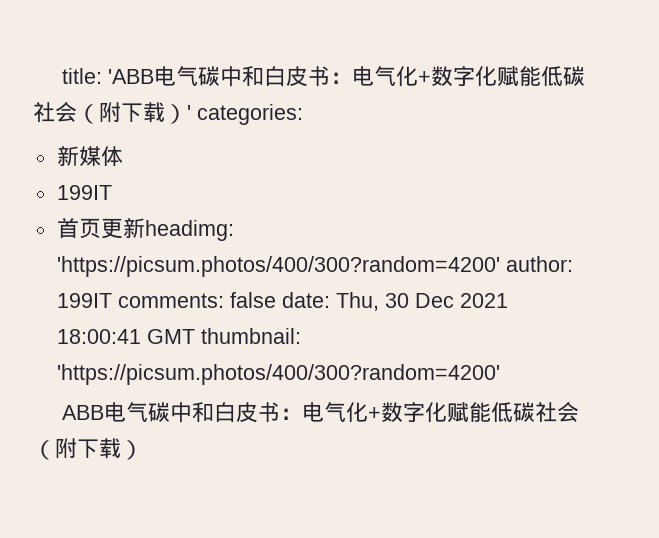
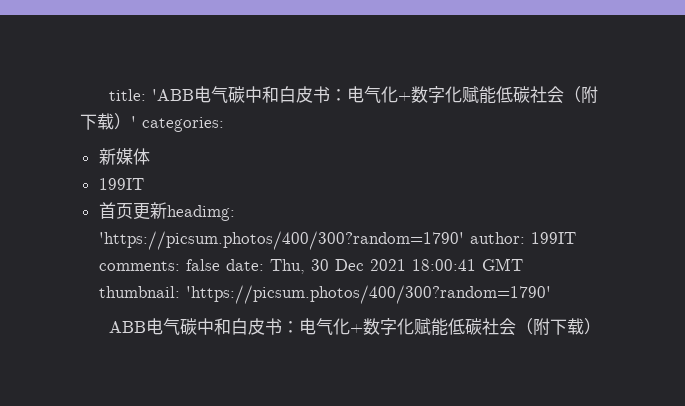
- 首页更新headimg: 'https://picsum.photos/400/300?random=4200' author: 199IT comments: false date: Thu, 30 Dec 2021 18:00:41 GMT thumbnail: 'https://picsum.photos/400/300?random=4200'
+ 首页更新headimg: 'https://picsum.photos/400/300?random=1790' author: 199IT comments: false date: Thu, 30 Dec 2021 18:00:41 GMT thumbnail: 'https://picsum.photos/400/300?random=1790'

